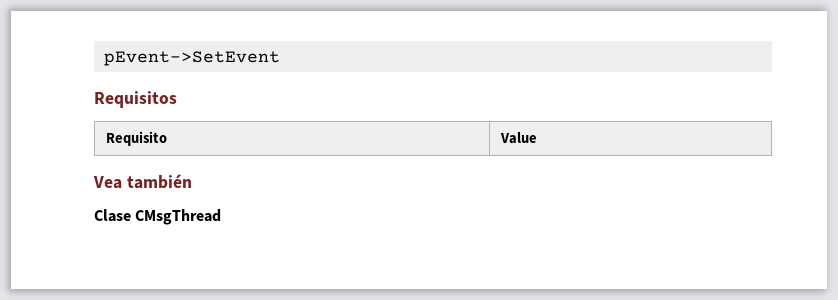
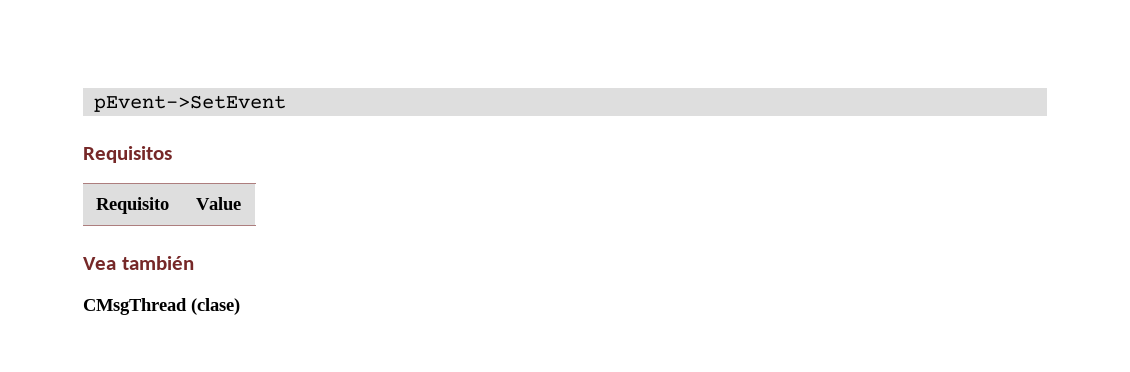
- Clase CMsgThread
+ CMsgThread (clase)

